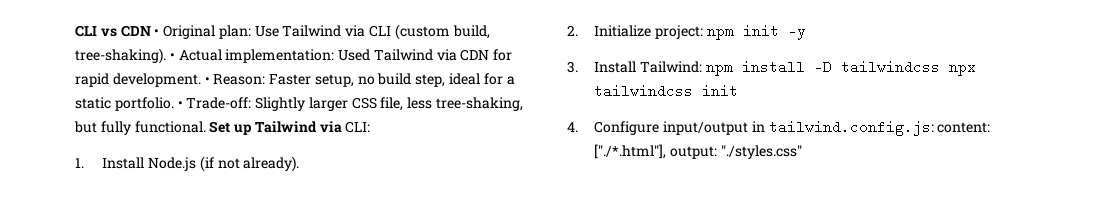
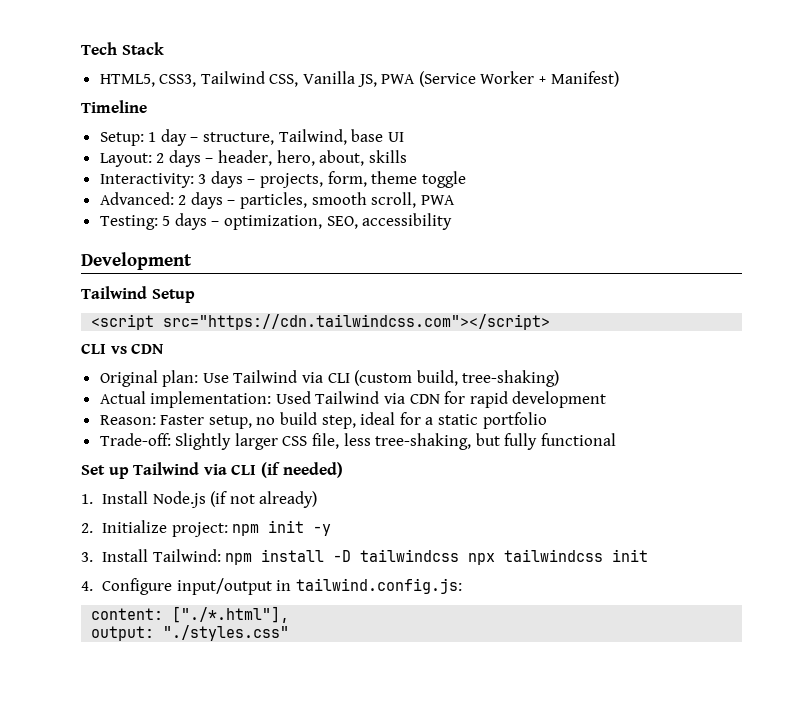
+ Tech Stack
+ HTML5, CSS3, Tailwind CSS, Vanilla JS, PWA (Service Worker + Manifest)
+ Timeline
+ Setup: 1 day – structure, Tailwind, base UI
+ Layout: 2 days – header, hero, about, skills
+ Interactivity: 3 days – projects, form, theme toggle
+ Advanced: 2 days – particles, smooth scroll, PWA
+ Testing: 5 days – optimization, SEO, accessibility
+ Development
+ Tailwind Setup
+ <script src="https://cdn.tailwindcss.com"></script>
- CLI vs CDN • Original plan: Use Tailwind via CLI (custom build, tree-shaking). • Actual implementation: Used Tailwind via CDN for rapid development. • Reason: Faster setup, no build step, ideal for a static portfolio. • Trade-off: Slightly larger CSS file, less tree-shaking, but fully functional. Set up Tailwind via CLI:
+ CLI vs CDN
+ Original plan: Use Tailwind via CLI (custom build, tree-shaking)
+ Actual implementation: Used Tailwind via CDN for rapid development
+ Reason: Faster setup, no build step, ideal for a static portfolio
+ Trade-off: Slightly larger CSS file, less tree-shaking, but fully functional
+ Set up Tailwind via CLI (if needed)
- 1. Install Node.js (if not already).
+ 1. Install Node.js (if not already)
- 4. Configure input/output in tailwind.config.js: content: ["./*.html"], output: "./styles.css"
+ 4. Configure input/output in tailwind.config.js:
+ content: ["./*.html"],
+ output: "./styles.css"

